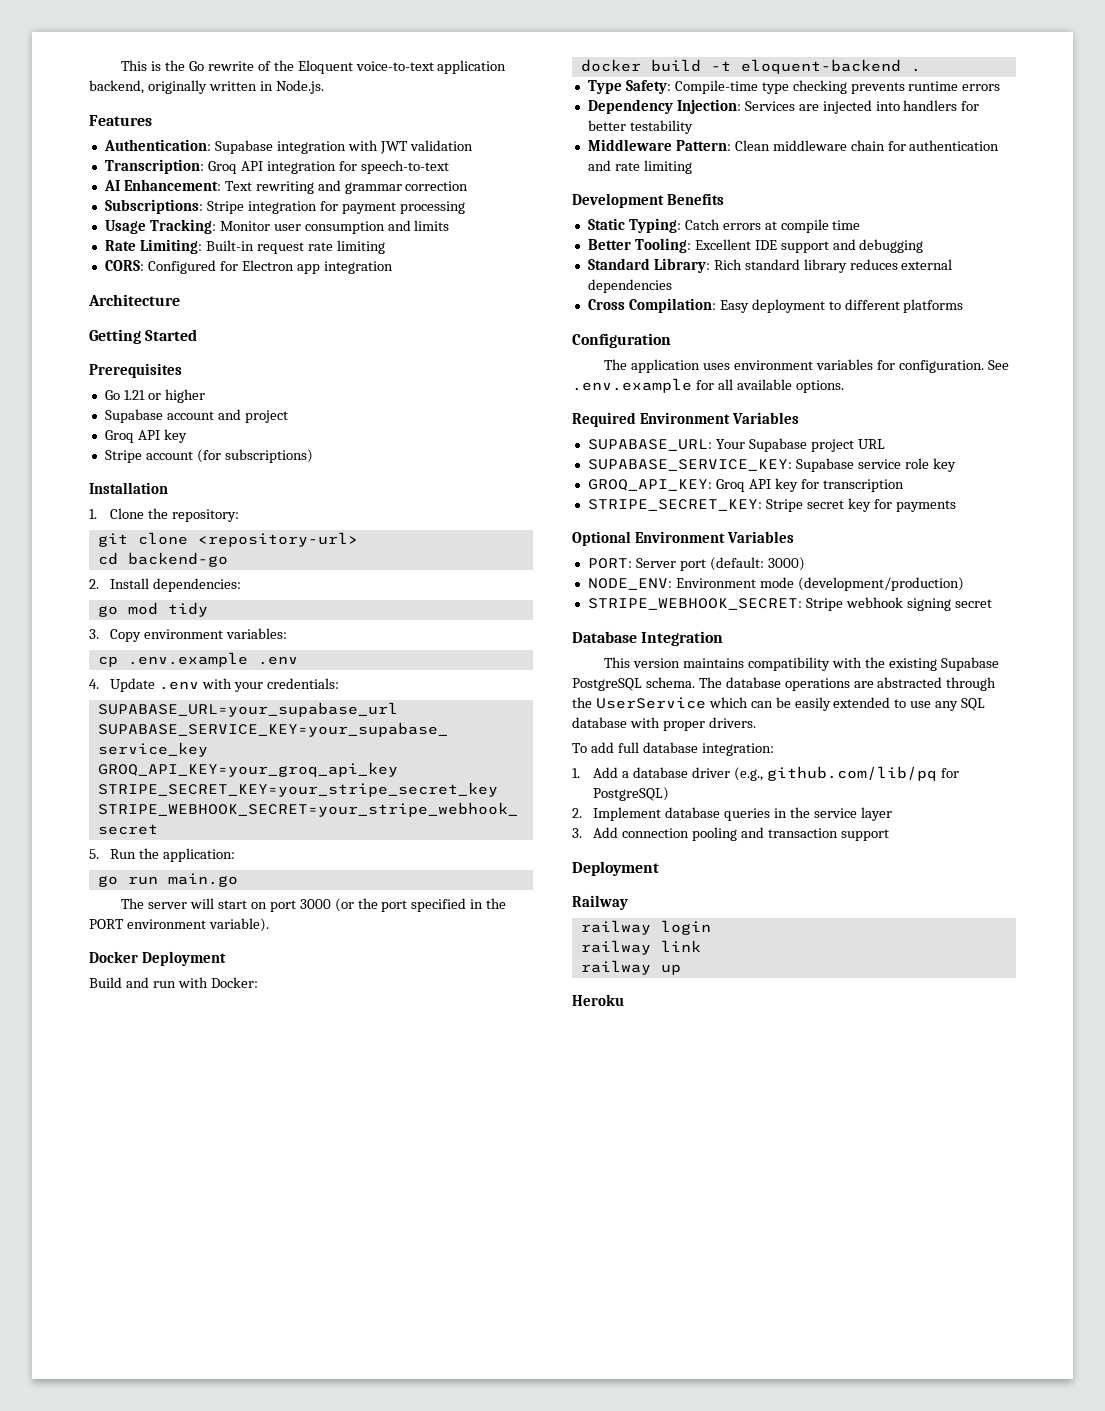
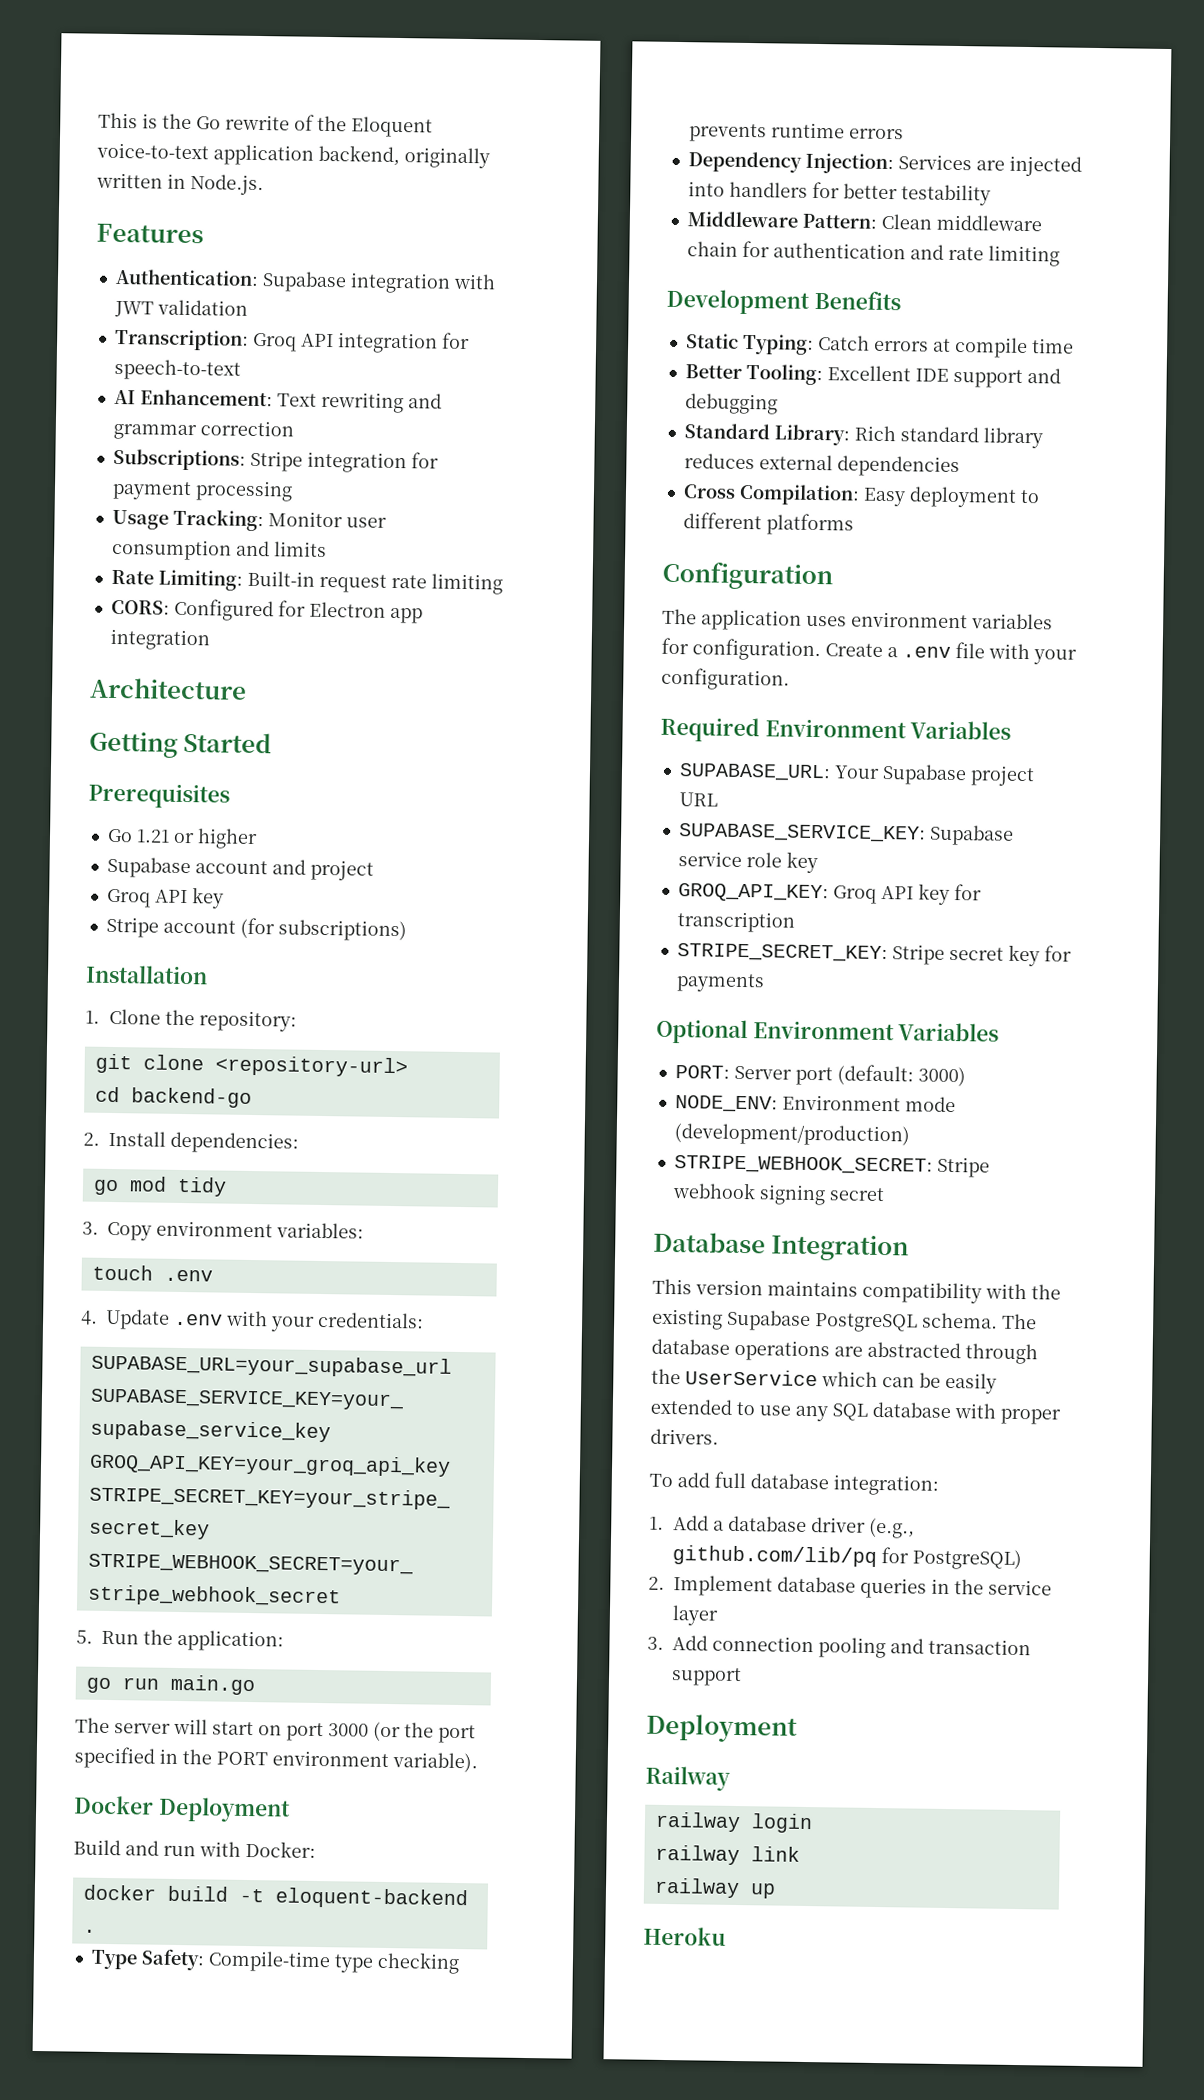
- cp .env.example .env
+ touch .env
- See .env.example for all available options.
+ Create a .env file with your configuration.

